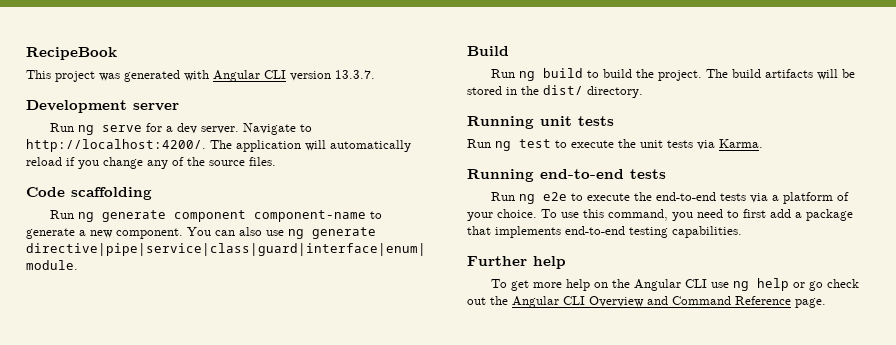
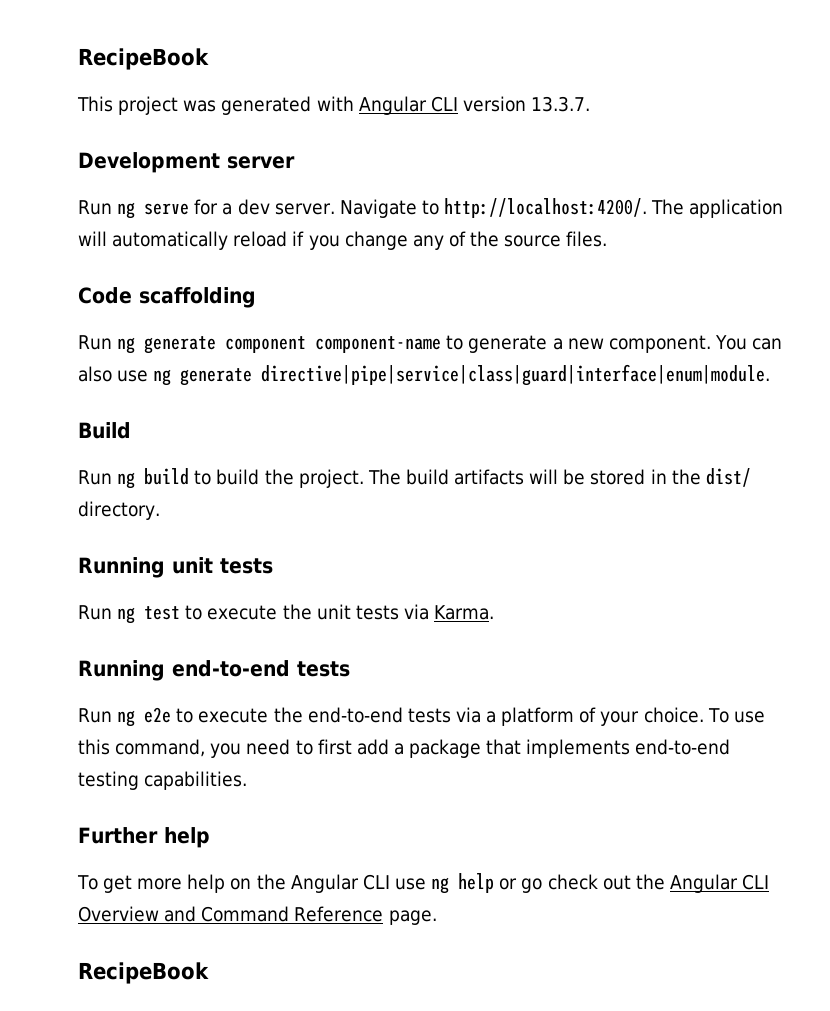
  To get more help on the Angular CLI use ng help or go check out the Angular CLI Overview and Command Reference page.
+ RecipeBook

